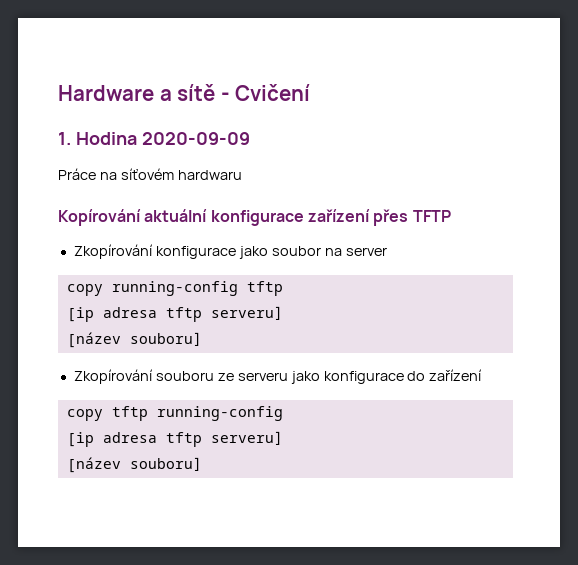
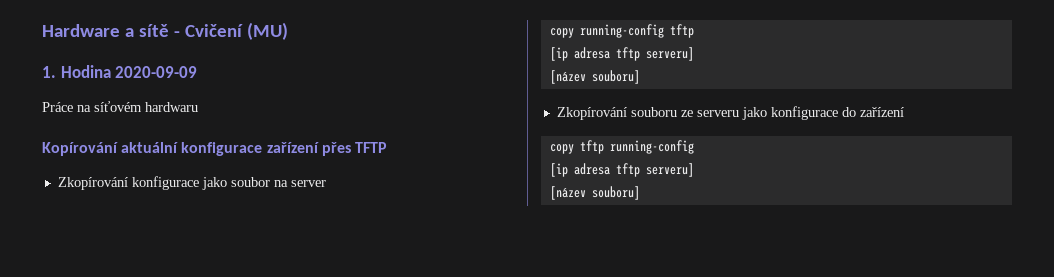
- Hardware a sítě - Cvičení
+ Hardware a sítě - Cvičení (MU)

